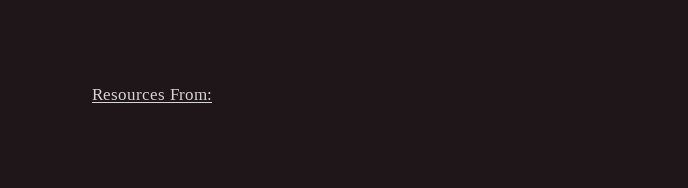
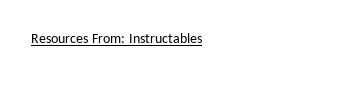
- Resources From:
+ Resources From: Instructables

